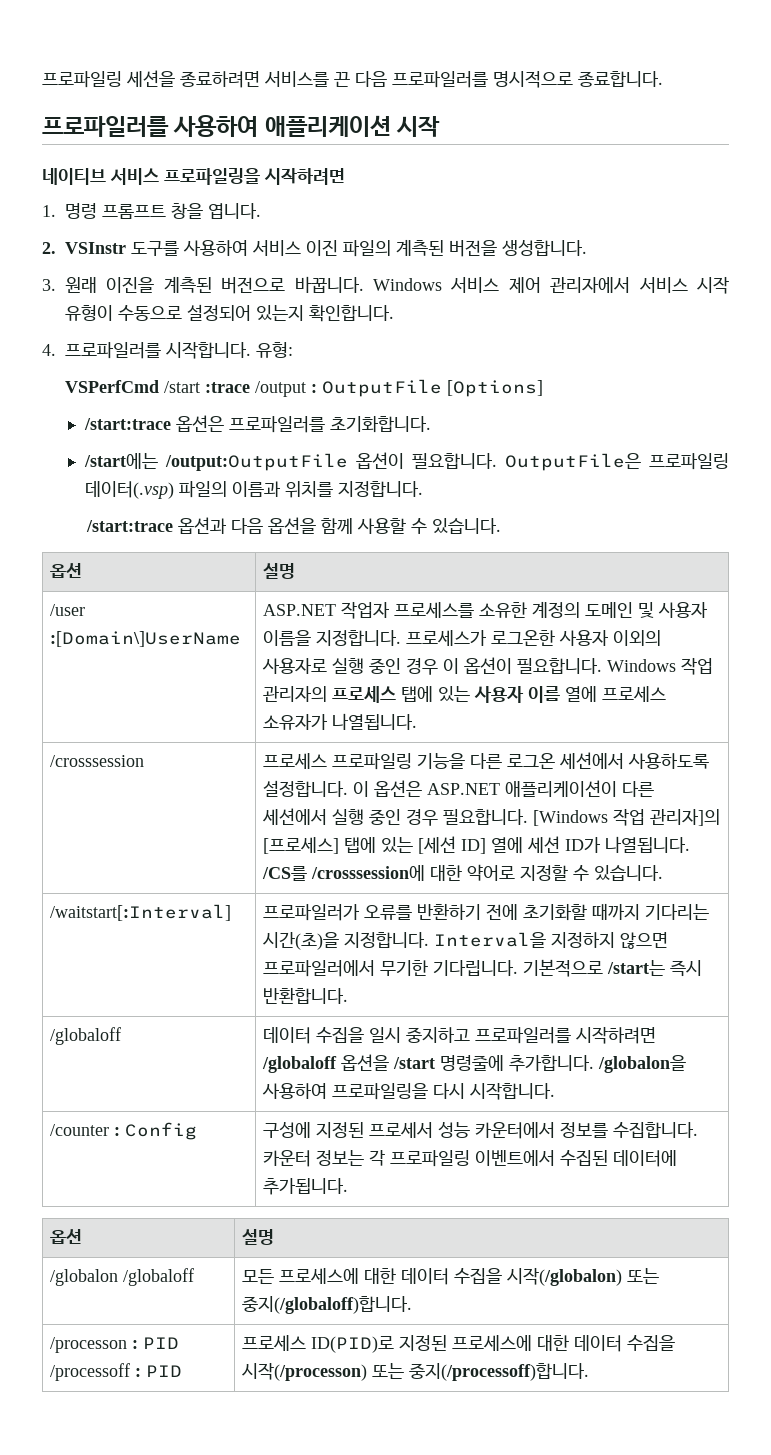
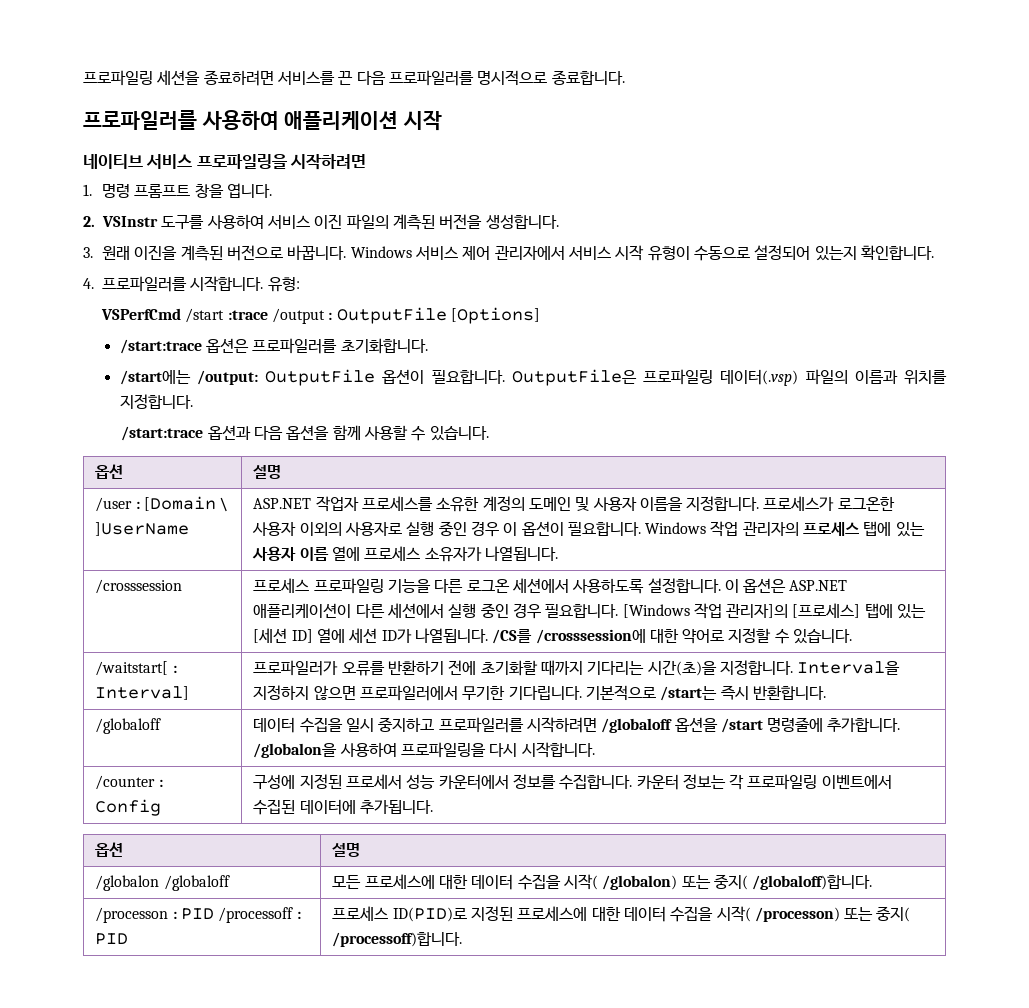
- /start에는 /output:OutputFile 옵션이 필요합니다.
+ /start에는 /output: OutputFile 옵션이 필요합니다.
- /user :[Domain\]UserName | ASP.NET 작업자 프로세스를 소유한 계정의 도메인 및 사용자 이름을 지정합니다. 프로세스가 로그온한 사용자 이외의 사용자로 실행 중인 경우 이 옵션이 필요합니다. Windows 작업 관리자의 프로세스 탭에 있는 사용자 이름 열에 프로세스 소유자가 나열됩니다.
+ /user : [Domain \ ]UserName | ASP.NET 작업자 프로세스를 소유한 계정의 도메인 및 사용자 이름을 지정합니다. 프로세스가 로그온한 사용자 이외의 사용자로 실행 중인 경우 이 옵션이 필요합니다. Windows 작업 관리자의 프로세스 탭에 있는 사용자 이름 열에 프로세스 소유자가 나열됩니다.
- /waitstart[:Interval] | 프로파일러가 오류를 반환하기 전에 초기화할 때까지 기다리는 시간(초)을 지정합니다. Interval을 지정하지 않으면 프로파일러에서 무기한 기다립니다. 기본적으로 /start는 즉시 반환합니다.
+ /waitstart[ : Interval] | 프로파일러가 오류를 반환하기 전에 초기화할 때까지 기다리는 시간(초)을 지정합니다. Interval을 지정하지 않으면 프로파일러에서 무기한 기다립니다. 기본적으로 /start는 즉시 반환합니다.
- /globalon /globaloff | 모든 프로세스에 대한 데이터 수집을 시작(/globalon) 또는 중지(/globaloff)합니다.
+ /globalon /globaloff | 모든 프로세스에 대한 데이터 수집을 시작( /globalon) 또는 중지( /globaloff)합니다.
- /processon : PID /processoff : PID | 프로세스 ID(PID)로 지정된 프로세스에 대한 데이터 수집을 시작(/processon) 또는 중지(/processoff)합니다.
+ /processon : PID /processoff : PID | 프로세스 ID(PID)로 지정된 프로세스에 대한 데이터 수집을 시작( /processon) 또는 중지( /processoff)합니다.

